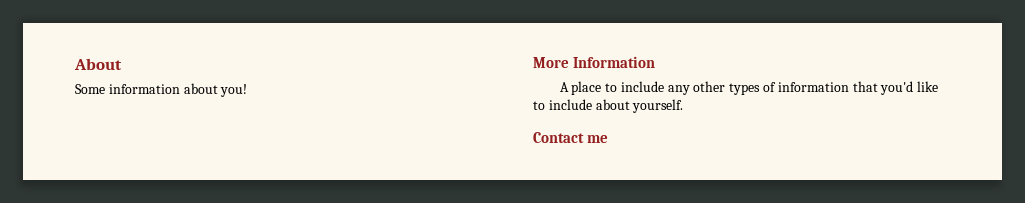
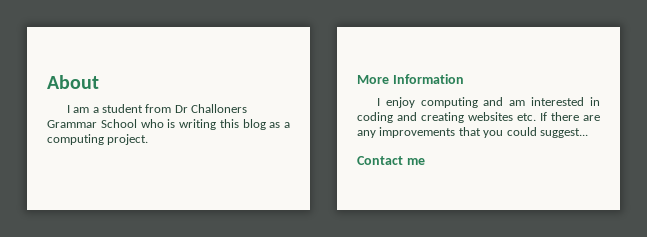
- Some information about you!
+ I am a student from Dr Challoners Grammar School who is writing this blog as a computing project.
  More Information
- A place to include any other types of information that you'd like to include about yourself.
+ I enjoy computing and am interested in coding and creating websites etc. If there are any improvements that you could suggest...

